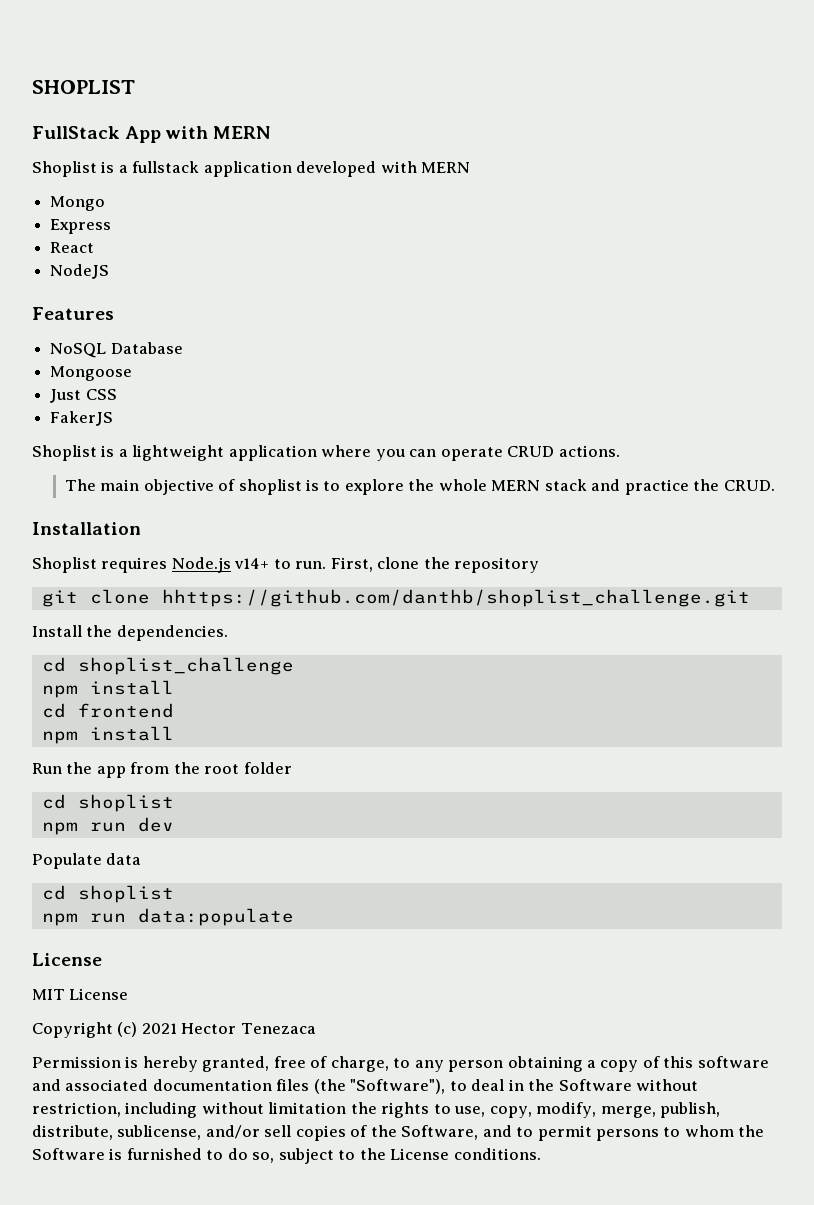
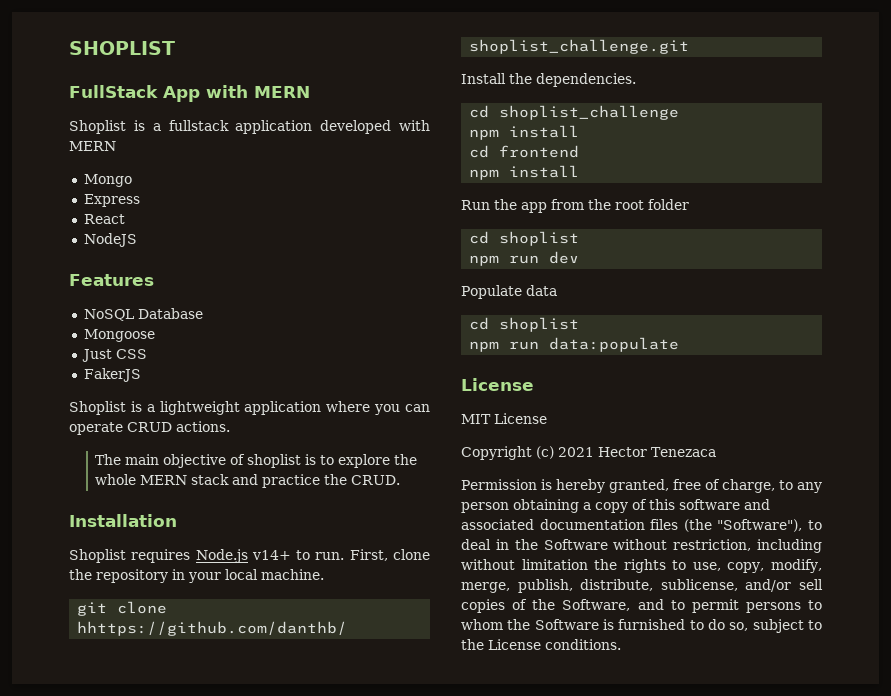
- First, clone the repository
+ First, clone the repository in your local machine.

